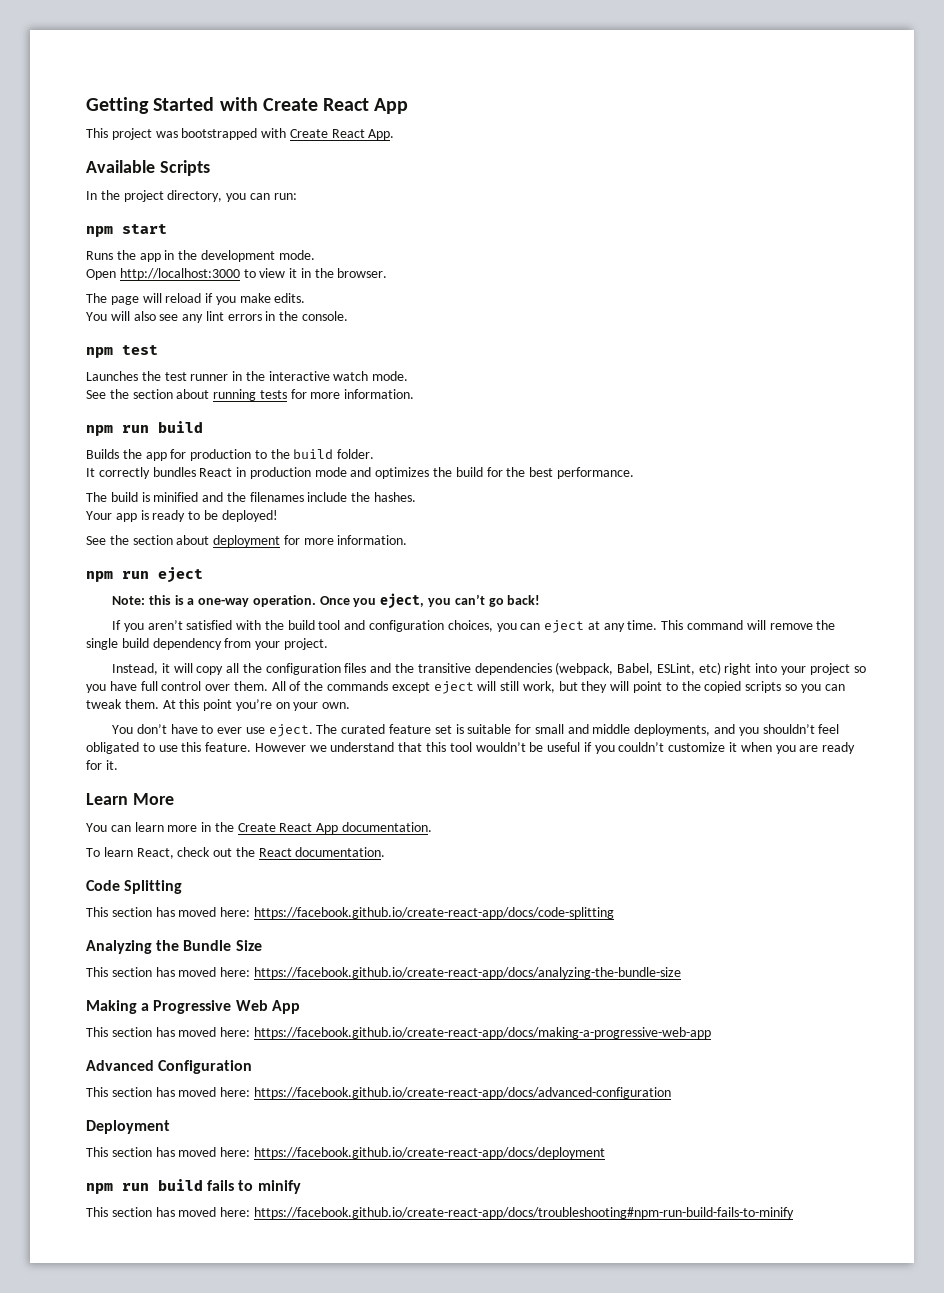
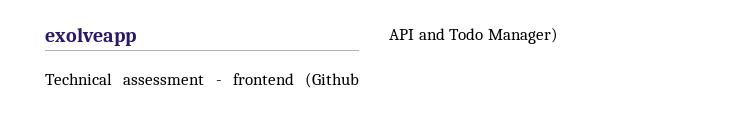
- Getting Started with Create React App
- This project was bootstrapped with Create React App.
- Available Scripts
- In the project directory, you can run:
- npm start
- Runs the app in the development mode.
- Open http://localhost:3000 to view it in the browser.
- The page will reload if you make edits.
- You will also see any lint errors in the console.
- npm test
- Launches the test runner in the interactive watch mode.
- See the section about running tests for more information.
- npm run build
- Builds the app for production to the build folder.
- It correctly bundles React in production mode and optimizes the build for the best performance.
- The build is minified and the filenames include the hashes.
- Your app is ready to be deployed!
- See the section about deployment for more information.
- npm run eject
- Note: this is a one-way operation. Once you eject, you can’t go back!
- If you aren’t satisfied with the build tool and configuration choices, you can eject at any time. This command will remove the single build dependency from your project.
- Instead, it will copy all the configuration files and the transitive dependencies (webpack, Babel, ESLint, etc) right into your project so you have full control over them. All of the commands except eject will still work, but they will point to the copied scripts so you can tweak them. At this point you’re on your own.
- You don’t have to ever use eject. The curated feature set is suitable for small and middle deployments, and you shouldn’t feel obligated to use this feature. However we understand that this tool wouldn’t be useful if you couldn’t customize it when you are ready for it.
- Learn More
- You can learn more in the Create React App documentation.
- To learn React, check out the React documentation.
- Code Splitting
- This section has moved here: https://facebook.github.io/create-react-app/docs/code-splitting
- Analyzing the Bundle Size
- This section has moved here: https://facebook.github.io/create-react-app/docs/analyzing-the-bundle-size
- Making a Progressive Web App
- This section has moved here: https://facebook.github.io/create-react-app/docs/making-a-progressive-web-app
- Advanced Configuration
- This section has moved here: https://facebook.github.io/create-react-app/docs/advanced-configuration
- Deployment
- This section has moved here: https://facebook.github.io/create-react-app/docs/deployment
- npm run build fails to minify
- This section has moved here: https://facebook.github.io/create-react-app/docs/troubleshooting#npm-run-build-fails-to-minify
+ exolveapp
+ Technical assessment - frontend (Github API and Todo Manager)

